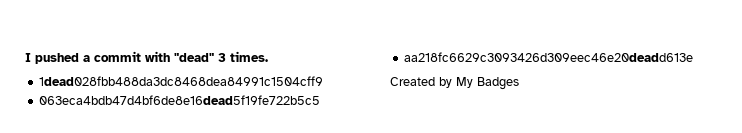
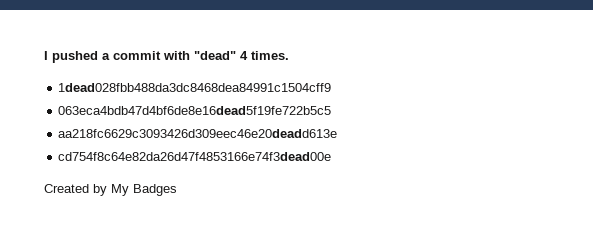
- I pushed a commit with "dead" 3 times.
+ I pushed a commit with "dead" 4 times.
+ cd754f8c64e82da26d47f4853166e74f3dead00e

